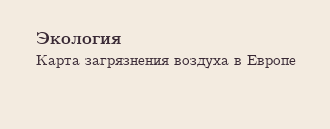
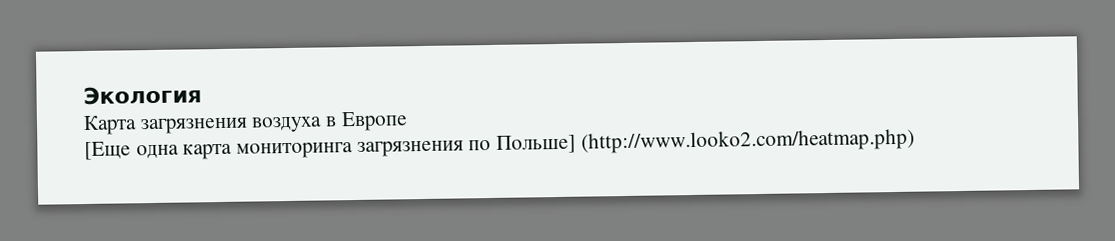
+ [Еще одна карта мониторинга загрязнения по Польше] (http://www.looko2.com/heatmap.php)

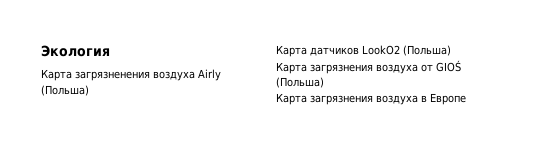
+ Карта загрязненения воздуха Airly (Польша)
+ Карта датчиков LookO2 (Польша)
+ Карта загрязнения воздуха от GIOŚ (Польша)
- [Еще одна карта мониторинга загрязнения по Польше] (http://www.looko2.com/heatmap.php)

